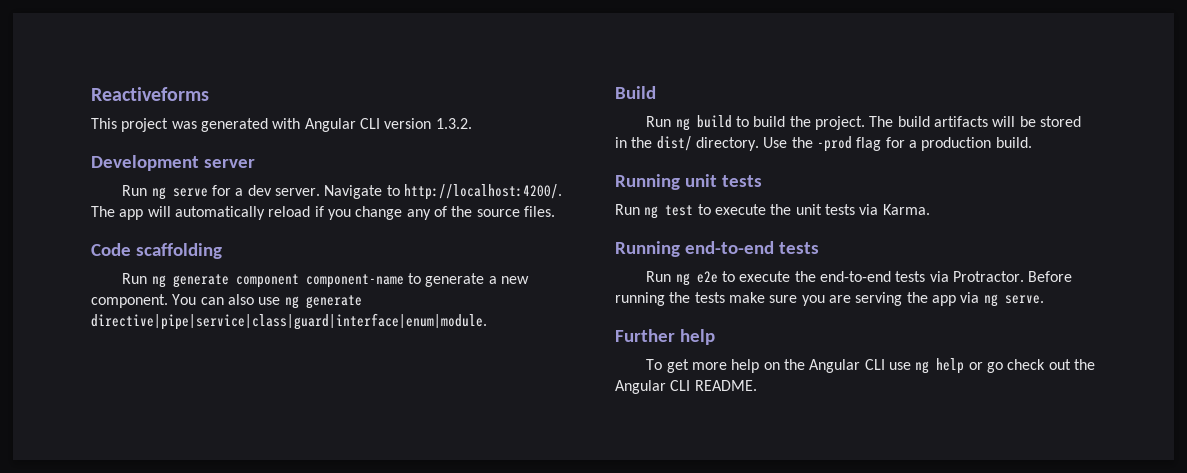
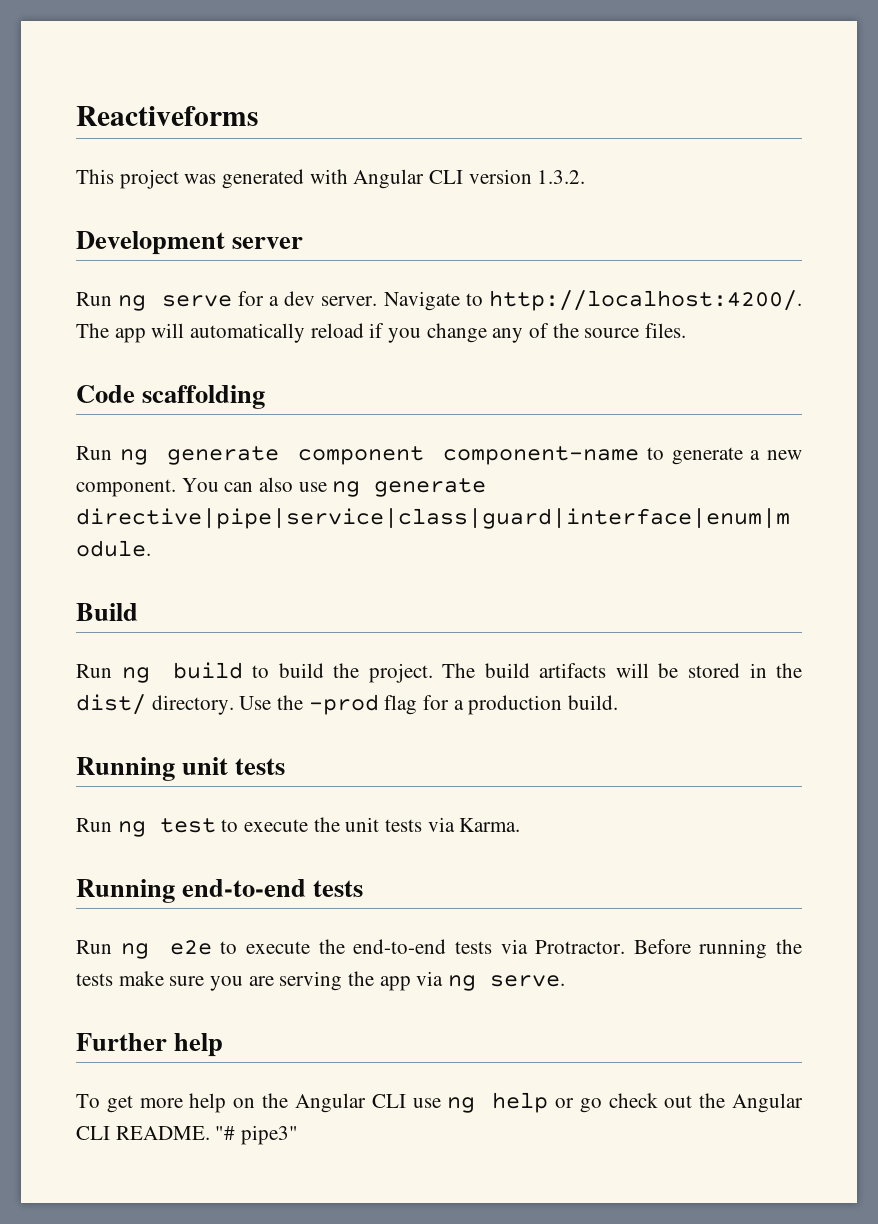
+ "# pipe3"

